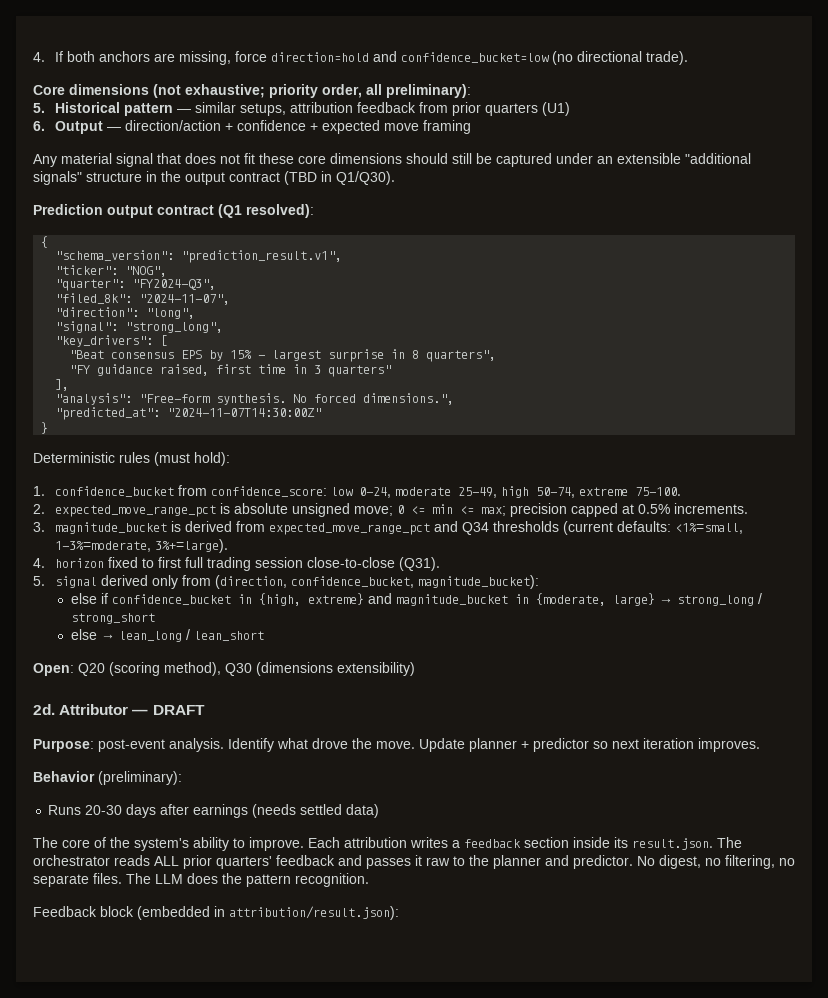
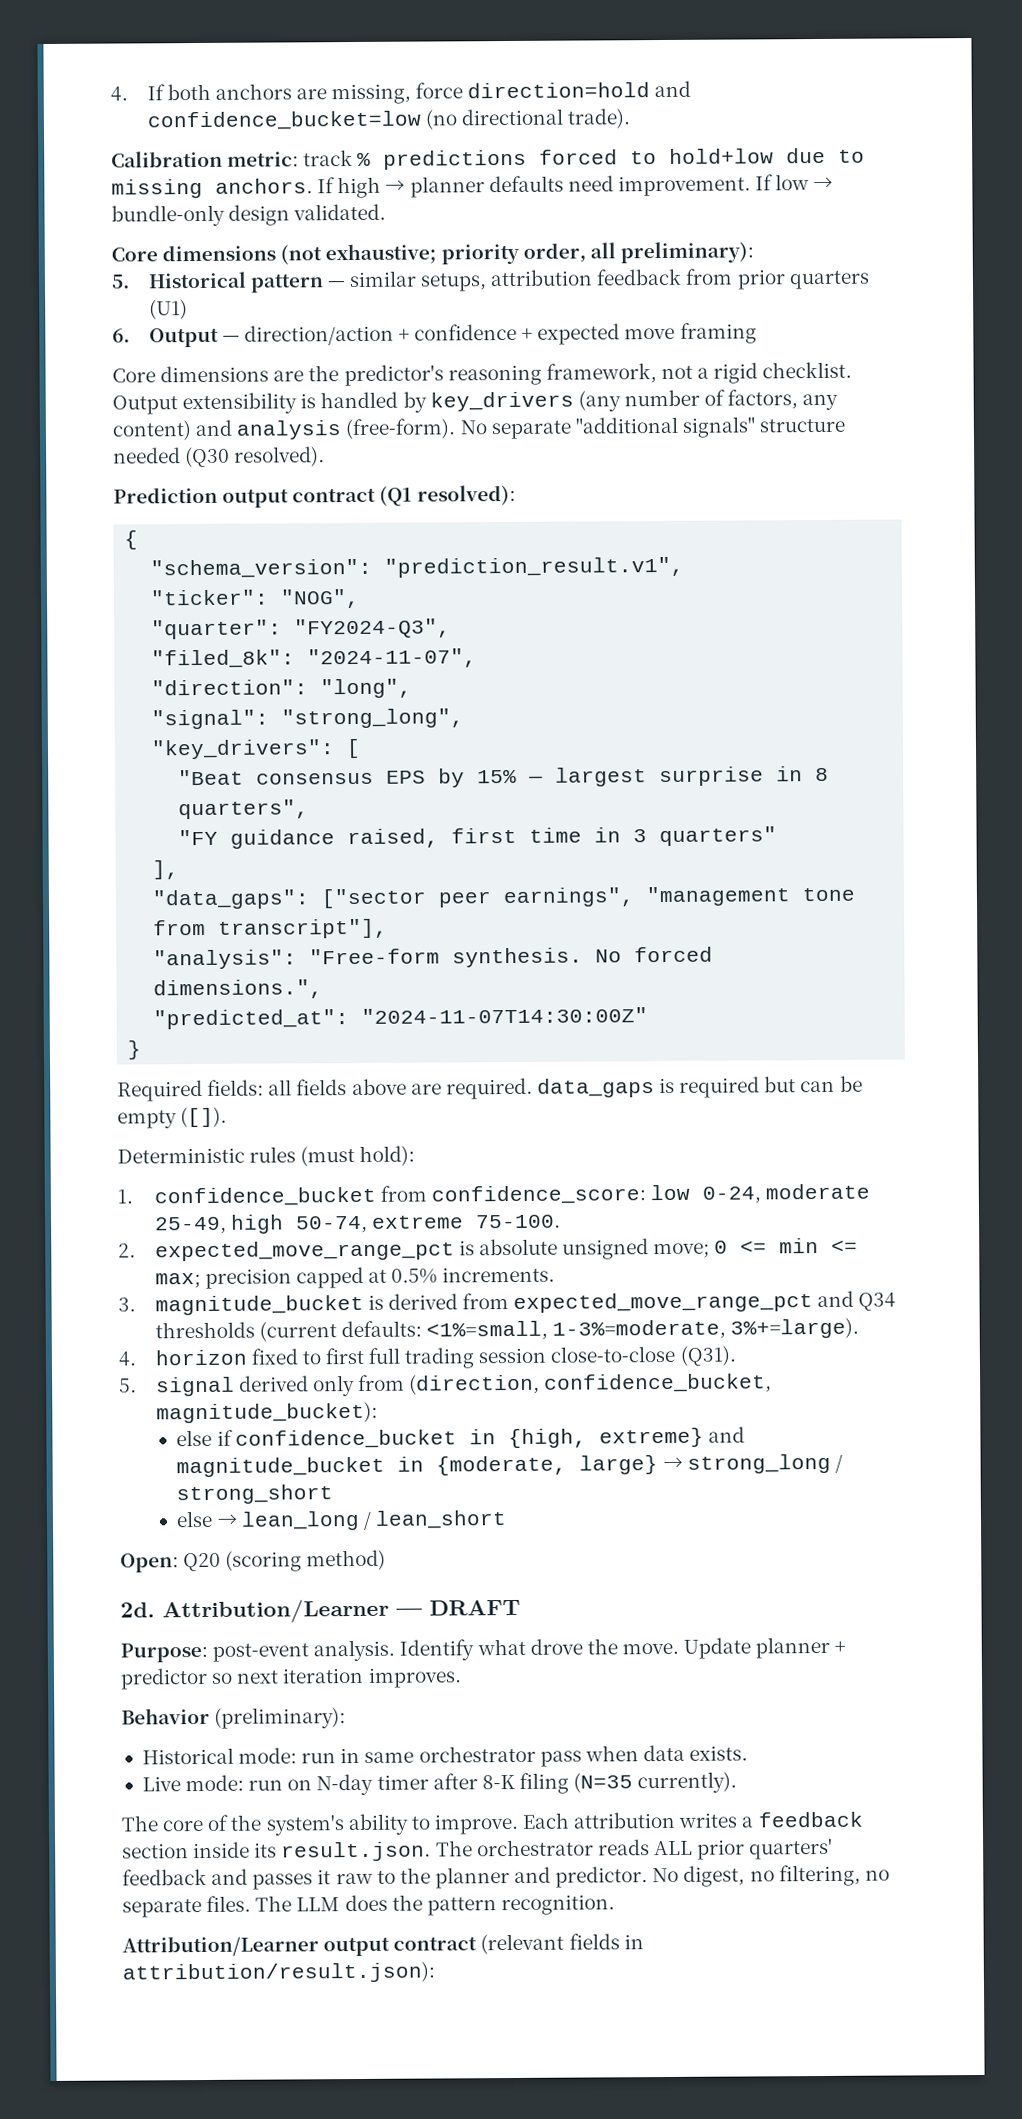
+ Calibration metric: track % predictions forced to hold+low due to missing anchors. If high → planner defaults need improvement. If low → bundle-only design validated.
- Any material signal that does not fit these core dimensions should still be captured under an extensible "additional signals" structure in the output contract (TBD in Q1/Q30).
+ Core dimensions are the predictor's reasoning framework, not a rigid checklist. Output extensibility is handled by key_drivers (any number of factors, any content) and analysis (free-form). No separate "additional signals" structure needed (Q30 resolved).
+ "data_gaps": ["sector peer earnings", "management tone from transcript"],
+ Required fields: all fields above are required. data_gaps is required but can be empty ([]).
- Open: Q20 (scoring method), Q30 (dimensions extensibility)
+ Open: Q20 (scoring method)
- Attributor — DRAFT
+ Attribution/Learner — DRAFT
- Runs 20-30 days after earnings (needs settled data)
+ Historical mode: run in same orchestrator pass when data exists.
+ Live mode: run on N-day timer after 8-K filing (N=35 currently).
- Feedback block (embedded in attribution/result.json):
+ Attribution/Learner output contract (relevant fields in attribution/result.json):

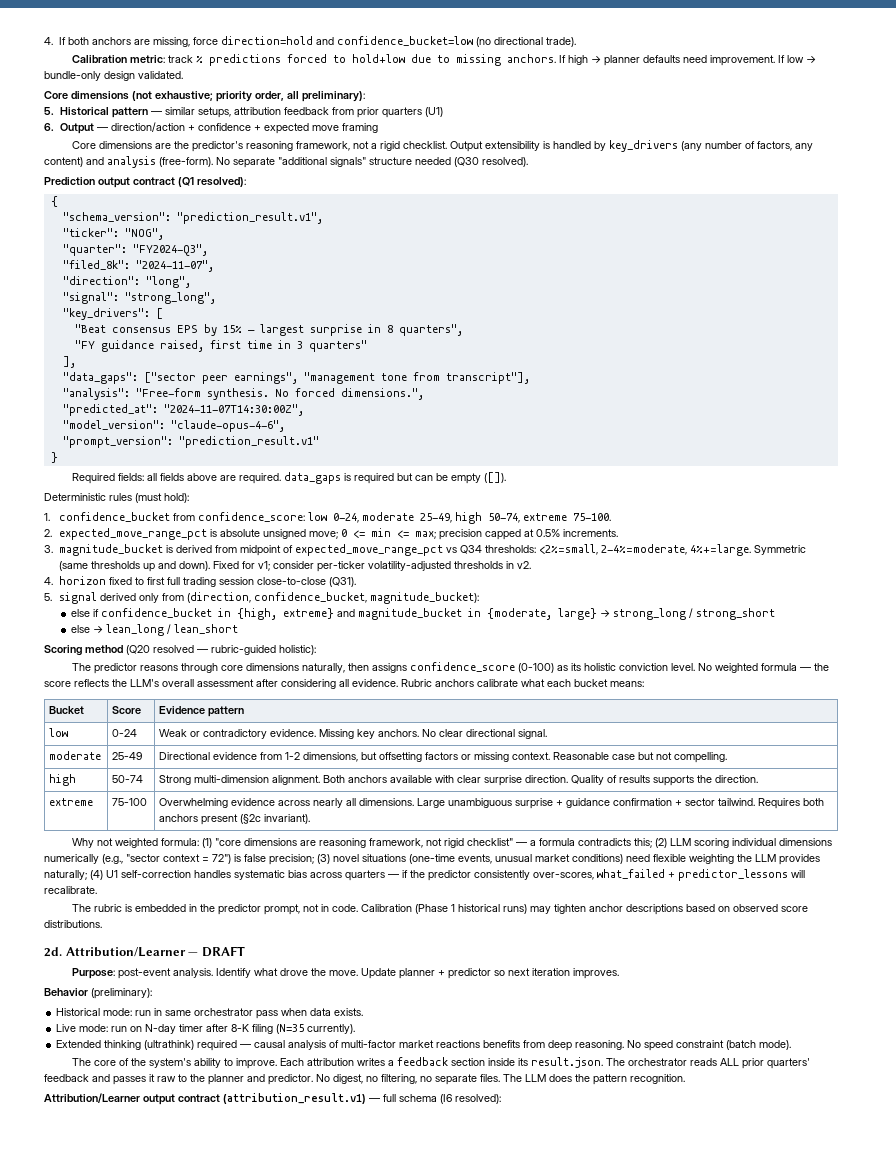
- "predicted_at": "2024-11-07T14:30:00Z"
+ "predicted_at": "2024-11-07T14:30:00Z",
+ "model_version": "claude-opus-4-6",
+ "prompt_version": "prediction_result.v1"
- 3. magnitude_bucket is derived from expected_move_range_pct and Q34 thresholds (current defaults: <1%=small, 1-3%=moderate, 3%+=large).
+ 3. magnitude_bucket is derived from midpoint of expected_move_range_pct vs Q34 thresholds: <2%=small, 2-4%=moderate, 4%+=large. Symmetric (same thresholds up and down). Fixed for v1; consider per-ticker volatility-adjusted thresholds in v2.
- Open: Q20 (scoring method)
+ Scoring method (Q20 resolved — rubric-guided holistic):
+ The predictor reasons through core dimensions naturally, then assigns confidence_score (0-100) as its holistic conviction level. No weighted formula — the score reflects the LLM's overall assessment after considering all evidence. Rubric anchors calibrate what each bucket means:
+ Bucket | Score | Evidence pattern
+ low | 0-24 | Weak or contradictory evidence. Missing key anchors. No clear directional signal.
+ moderate | 25-49 | Directional evidence from 1-2 dimensions, but offsetting factors or missing context. Reasonable case but not compelling.
+ high | 50-74 | Strong multi-dimension alignment. Both anchors available with clear surprise direction. Quality of results supports the direction.
+ extreme | 75-100 | Overwhelming evidence across nearly all dimensions. Large unambiguous surprise + guidance confirmation + sector tailwind. Requires both anchors present (§2c invariant).
+ Why not weighted formula: (1) "core dimensions are reasoning framework, not rigid checklist" — a formula contradicts this; (2) LLM scoring individual dimensions numerically (e.g., "sector context = 72") is false precision; (3) novel situations (one-time events, unusual market conditions) need flexible weighting the LLM provides naturally; (4) U1 self-correction handles systematic bias across quarters — if the predictor consistently over-scores, what_failed + predictor_lessons will recalibrate.
+ The rubric is embedded in the predictor prompt, not in code. Calibration (Phase 1 historical runs) may tighten anchor descriptions based on observed score distributions.
+ Extended thinking (ultrathink) required — causal analysis of multi-factor market reactions benefits from deep reasoning. No speed constraint (batch mode).
- Attribution/Learner output contract (relevant fields in attribution/result.json):
+ Attribution/Learner output contract (attribution_result.v1) — full schema (I6 resolved):

